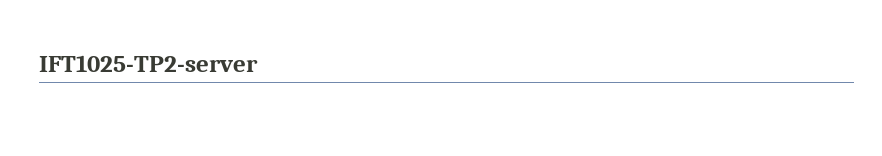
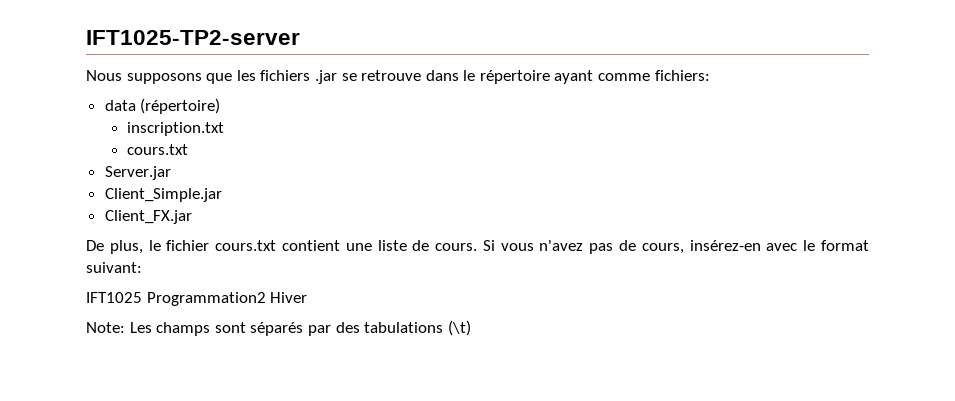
+ Nous supposons que les fichiers .jar se retrouve dans le répertoire ayant comme fichiers:
+ data (répertoire)
+ inscription.txt
+ cours.txt
+ Server.jar
+ Client_Simple.jar
+ Client_FX.jar
+ De plus, le fichier cours.txt contient une liste de cours. Si vous n'avez pas de cours, insérez-en avec le format suivant:
+ IFT1025 Programmation2 Hiver
+ Note: Les champs sont séparés par des tabulations (\t)

